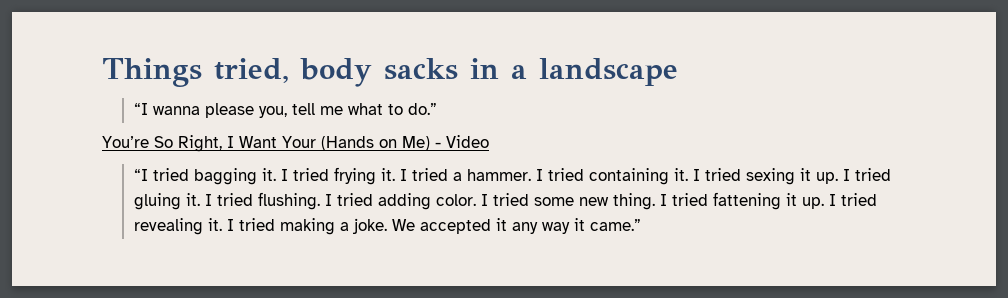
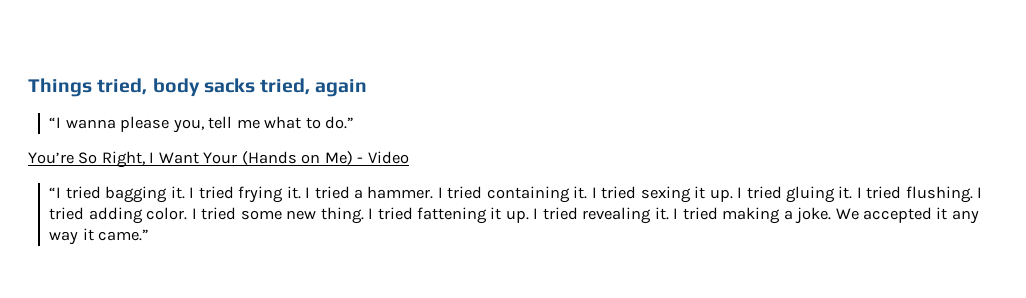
- Things tried, body sacks in a landscape
+ Things tried, body sacks tried, again

